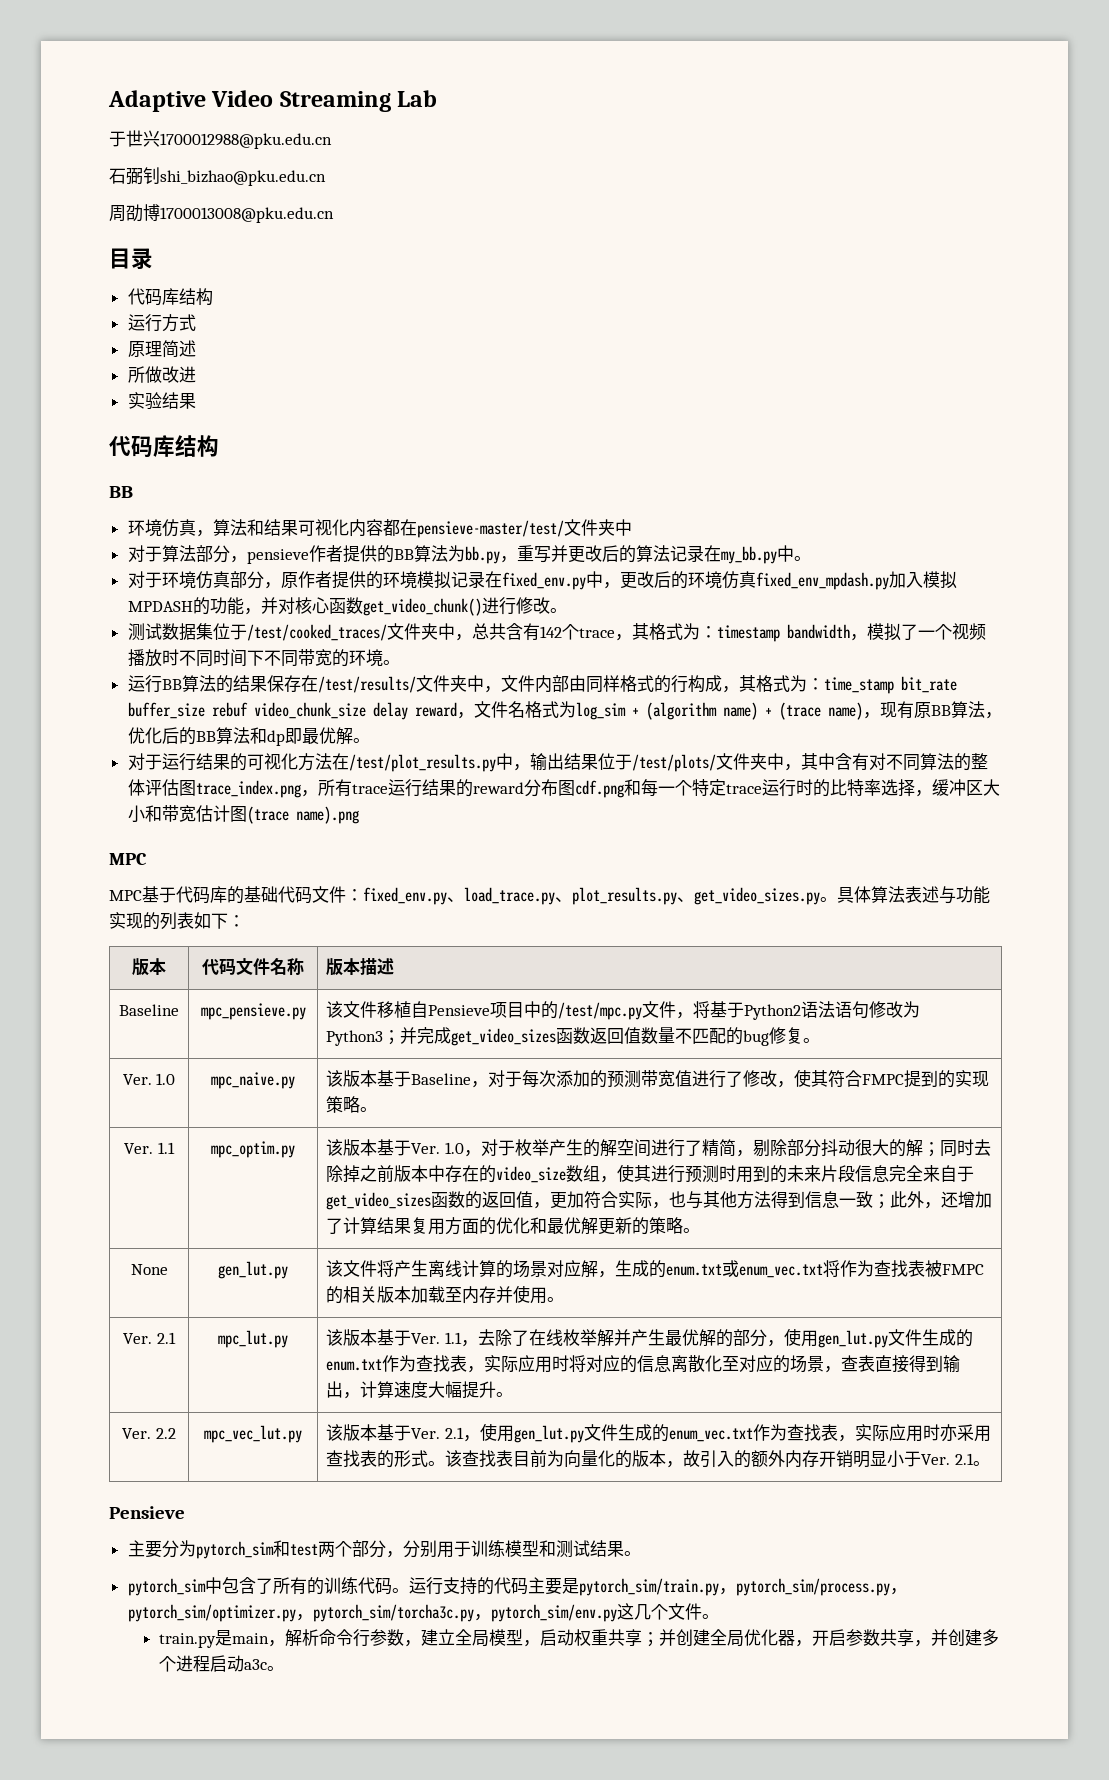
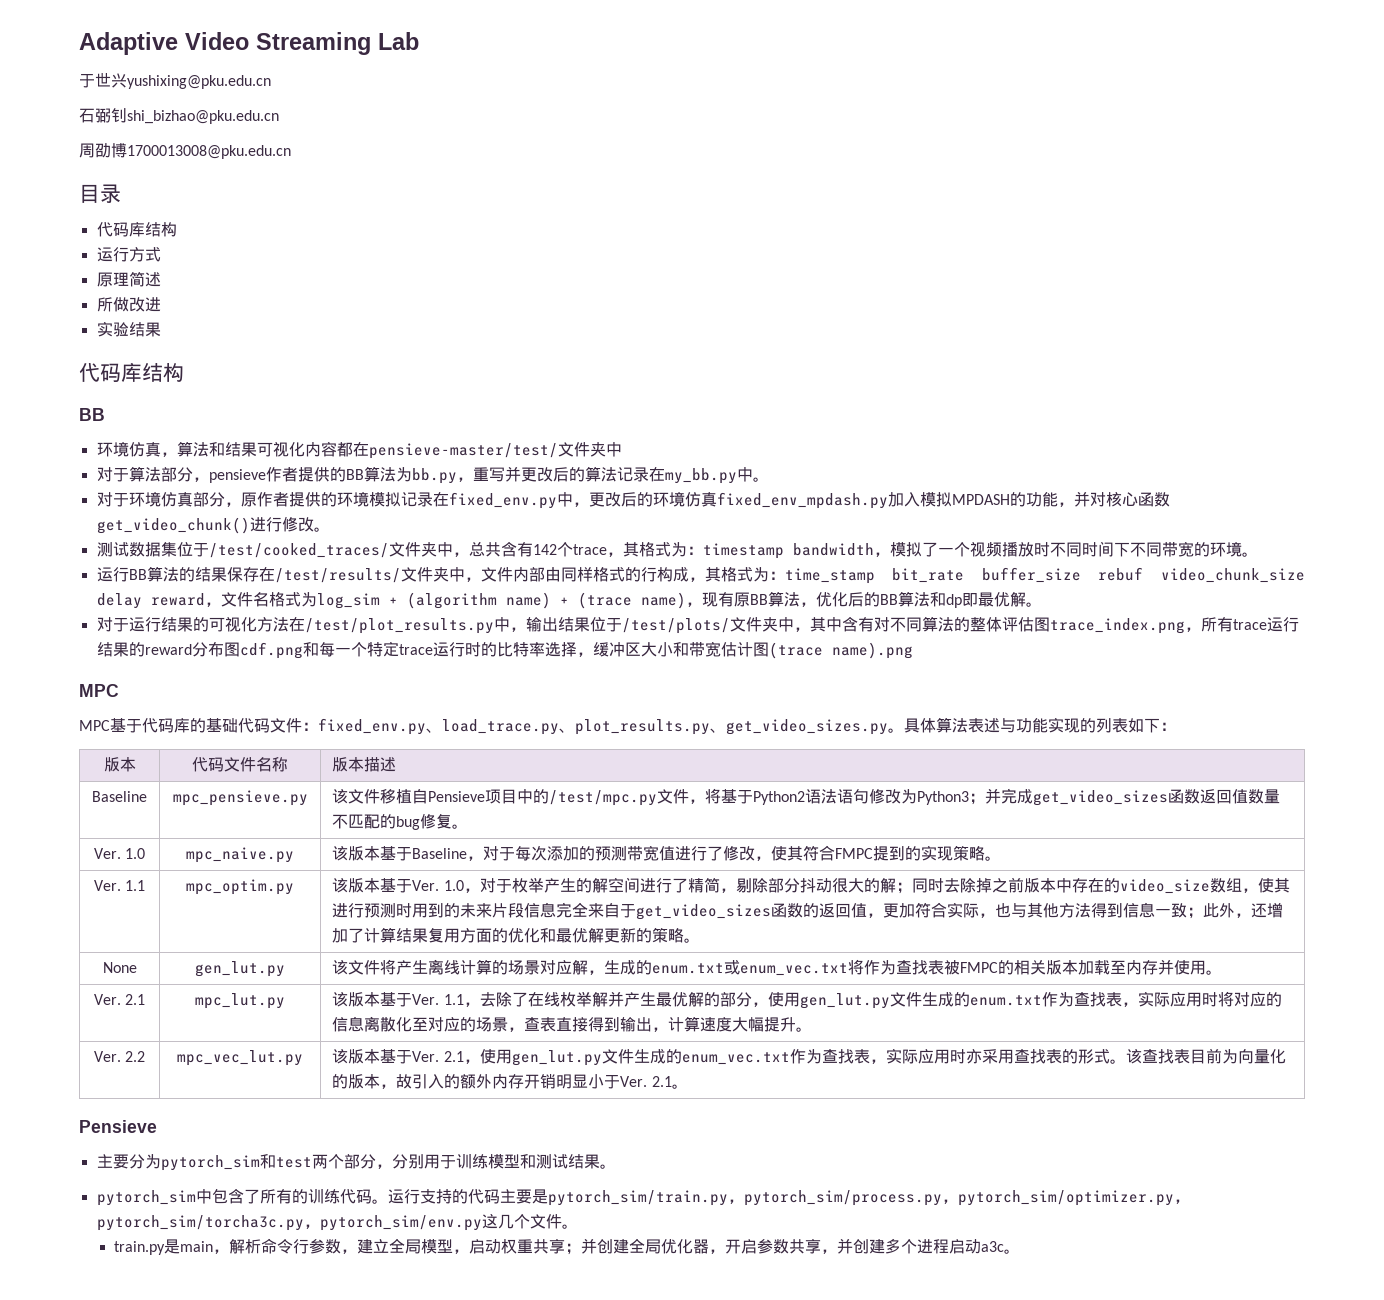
- 于世兴1700012988@pku.edu.cn
+ 于世兴yushixing@pku.edu.cn

